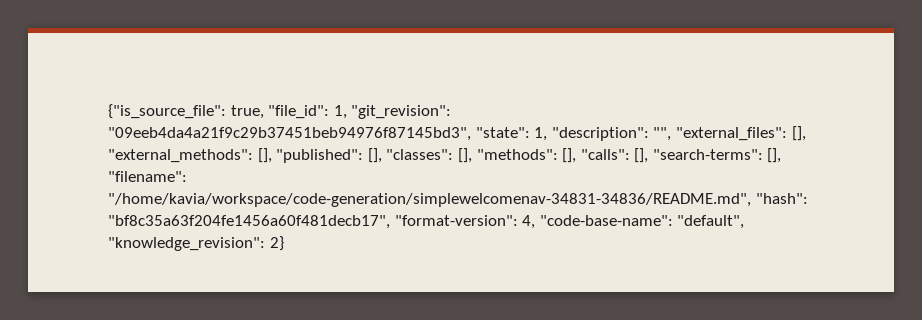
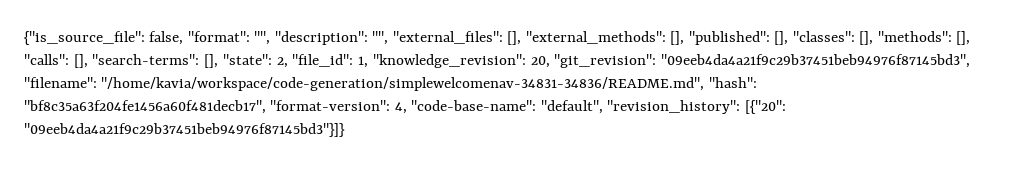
- {"is_source_file": true, "file_id": 1, "git_revision": "09eeb4da4a21f9c29b37451beb94976f87145bd3", "state": 1, "description": "", "external_files": [], "external_methods": [], "published": [], "classes": [], "methods": [], "calls": [], "search-terms": [], "filename": "/home/kavia/workspace/code-generation/simplewelcomenav-34831-34836/README.md", "hash": "bf8c35a63f204fe1456a60f481decb17", "format-version": 4, "code-base-name": "default", "knowledge_revision": 2}
+ {"is_source_file": false, "format": "", "description": "", "external_files": [], "external_methods": [], "published": [], "classes": [], "methods": [], "calls": [], "search-terms": [], "state": 2, "file_id": 1, "knowledge_revision": 20, "git_revision": "09eeb4da4a21f9c29b37451beb94976f87145bd3", "filename": "/home/kavia/workspace/code-generation/simplewelcomenav-34831-34836/README.md", "hash": "bf8c35a63f204fe1456a60f481decb17", "format-version": 4, "code-base-name": "default", "revision_history": [{"20": "09eeb4da4a21f9c29b37451beb94976f87145bd3"}]}

